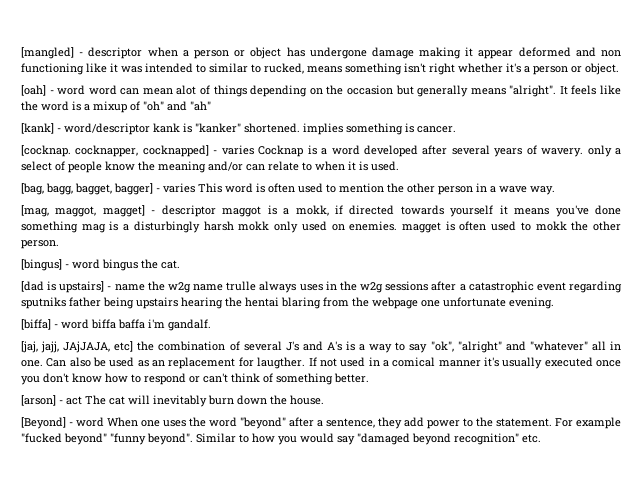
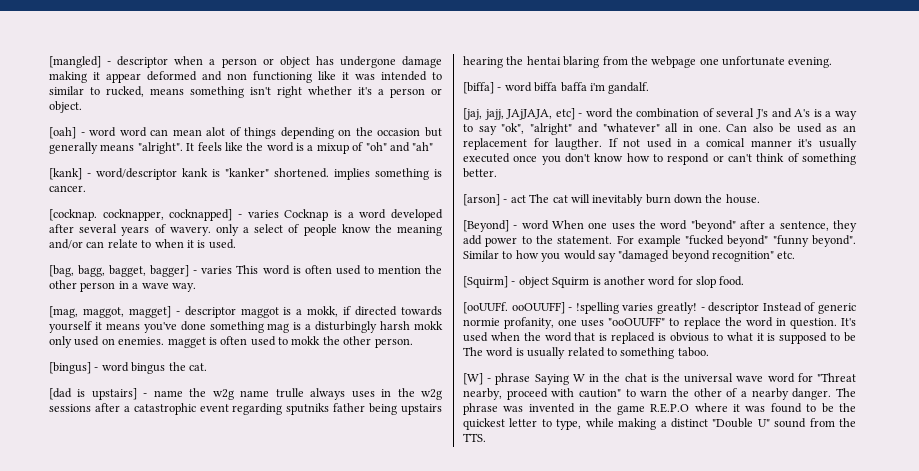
- [jaj, jajj, JAjJAJA, etc] the combination of several J's and A's is a way to say "ok", "alright" and "whatever" all in one.
+ [jaj, jajj, JAjJAJA, etc] - word the combination of several J's and A's is a way to say "ok", "alright" and "whatever" all in one.
+ [Squirm] - object Squirm is another word for slop food.
+ [ooUUFf. ooOUUFF] - !spelling varies greatly! - descriptor Instead of generic normie profanity, one uses "ooOUUFF" to replace the word in question. It's used when the word that is replaced is obvious to what it is supposed to be The word is usually related to something taboo.
+ [W] - phrase Saying W in the chat is the universal wave word for "Threat nearby, proceed with caution" to warn the other of a nearby danger. The phrase was invented in the game R.E.P.O where it was found to be the quickest letter to type, while making a distinct "Double U" sound from the TTS.

